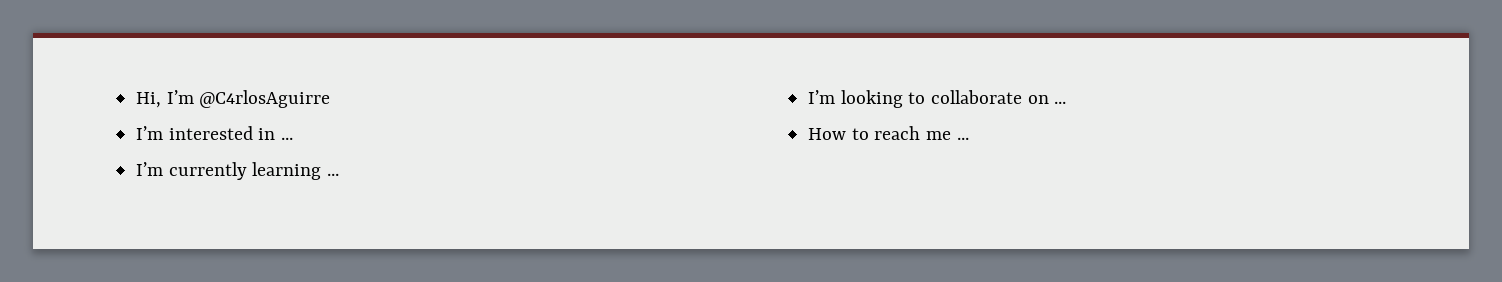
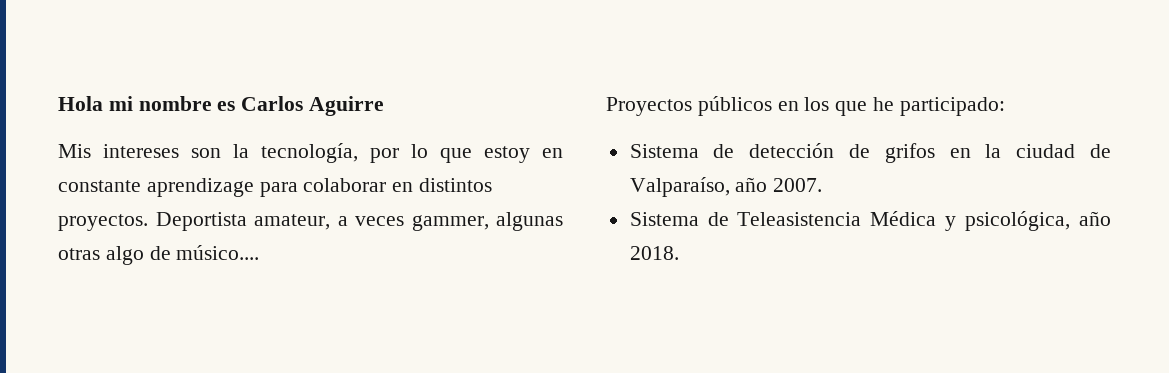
- Hi, I’m @C4rlosAguirre
- I’m interested in ...
- I’m currently learning ...
- I’m looking to collaborate on ...
- How to reach me ...
+ Hola mi nombre es Carlos Aguirre
+ Mis intereses son la tecnología, por lo que estoy en constante aprendizage para colaborar en distintos proyectos. Deportista amateur, a veces gammer, algunas otras algo de músico....
+ Proyectos públicos en los que he participado:
+ Sistema de detección de grifos en la ciudad de Valparaíso, año 2007.
+ Sistema de Teleasistencia Médica y psicológica, año 2018.

